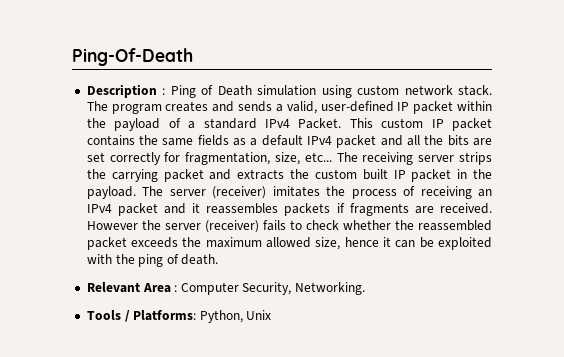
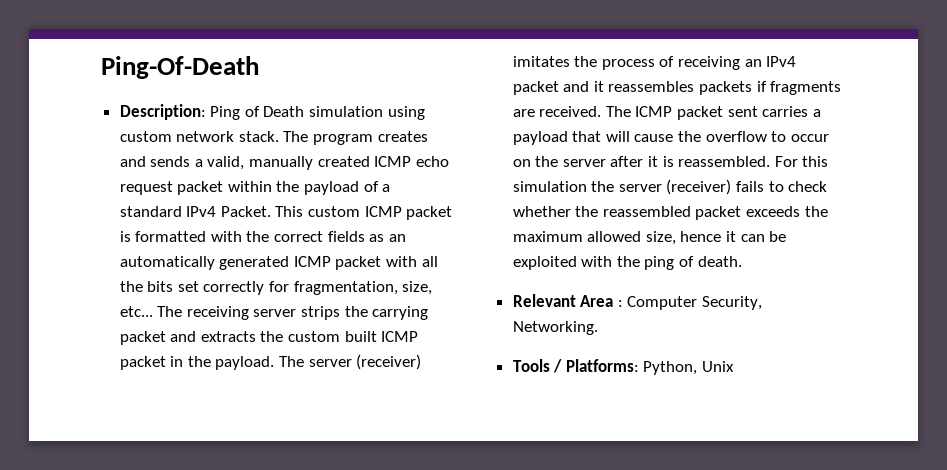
- Description : Ping of Death simulation using custom network stack.
+ Description: Ping of Death simulation using custom network stack.
- The program creates and sends a valid, user-defined IP packet within the payload of a standard IPv4 Packet.
+ The program creates and sends a valid, manually created ICMP echo request packet within the payload of a standard IPv4 Packet.
- This custom IP packet contains the same fields as a default IPv4 packet and all the bits are set correctly for fragmentation, size, etc...
+ This custom ICMP packet is formatted with the correct fields as an automatically generated ICMP packet with all the bits set correctly for fragmentation, size, etc...
- The receiving server strips the carrying packet and extracts the custom built IP packet in the payload.
+ The receiving server strips the carrying packet and extracts the custom built ICMP packet in the payload.
- However the server (receiver) fails to check whether the reassembled packet exceeds the maximum allowed size, hence it can be exploited with the ping of death.
+ The ICMP packet sent carries a payload that will cause the overflow to occur on the server after it is reassembled. For this simulation the server (receiver) fails to check whether the reassembled packet exceeds the maximum allowed size, hence it can be exploited with the ping of death.

